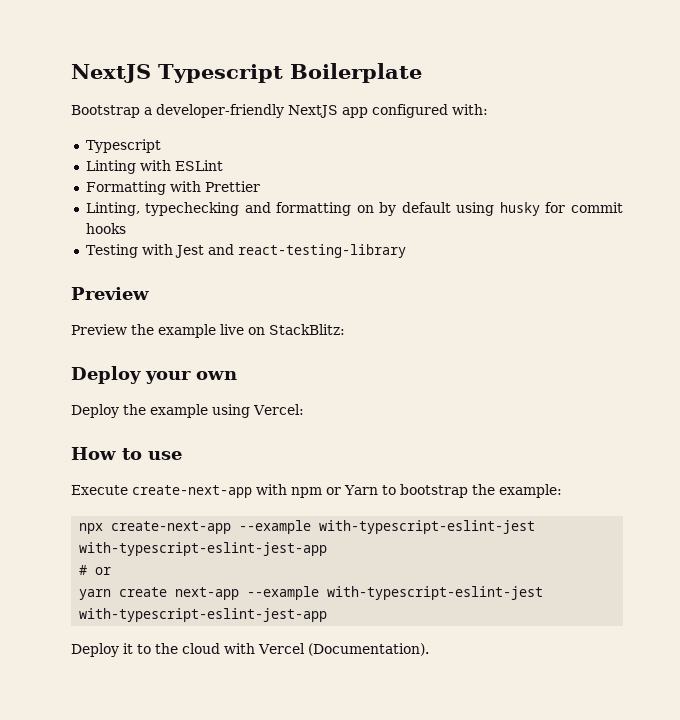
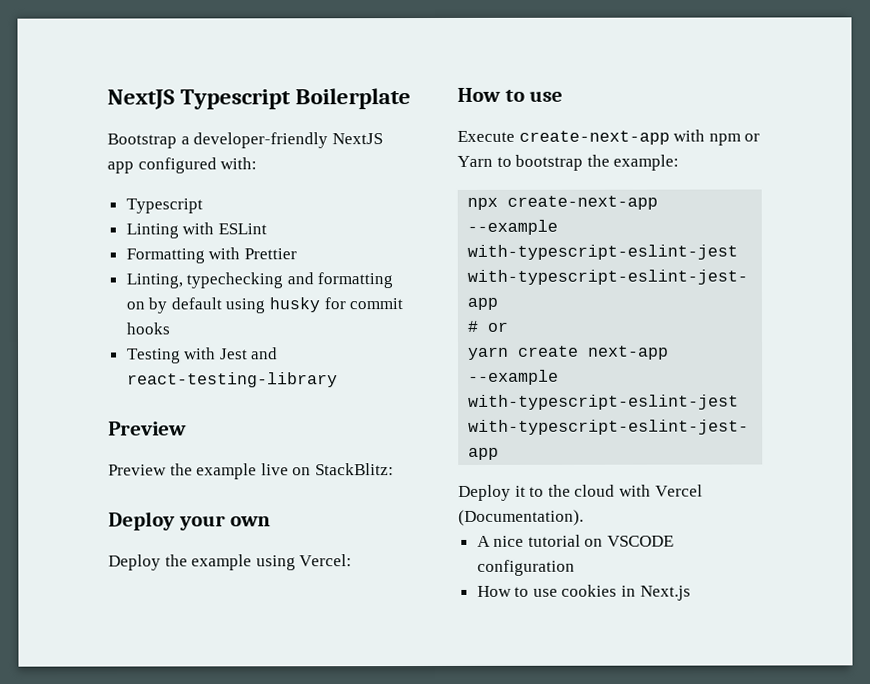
+ A nice tutorial on VSCODE configuration
+ How to use cookies in Next.js

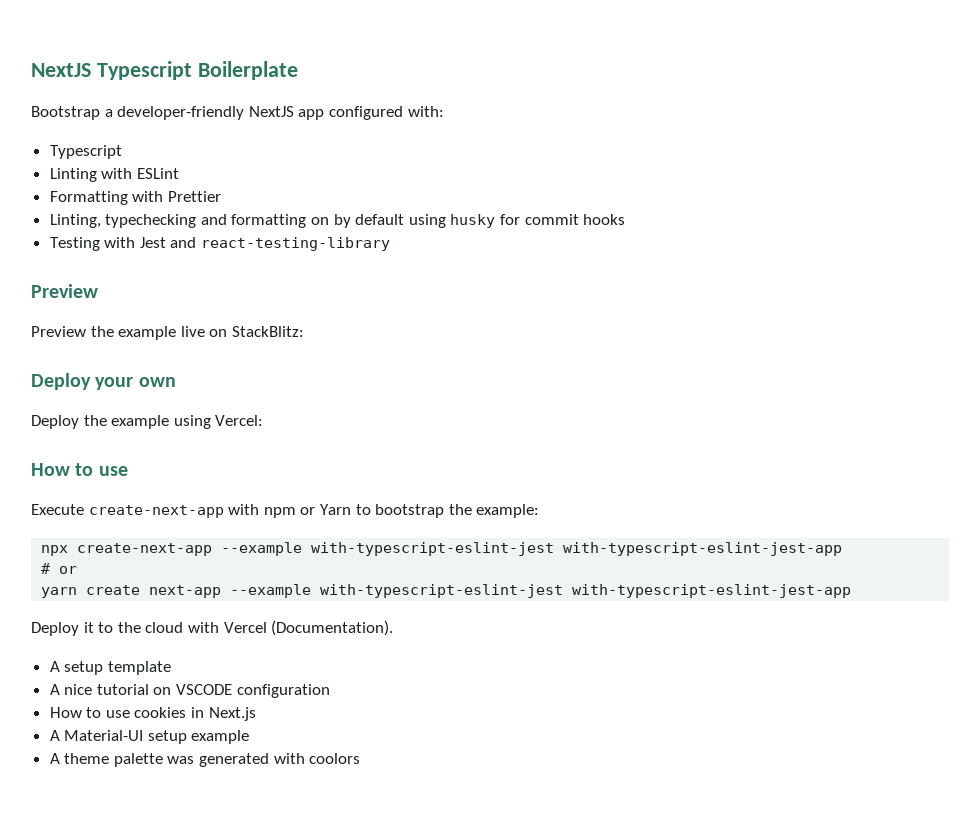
+ A setup template
+ A Material-UI setup example
+ A theme palette was generated with coolors

